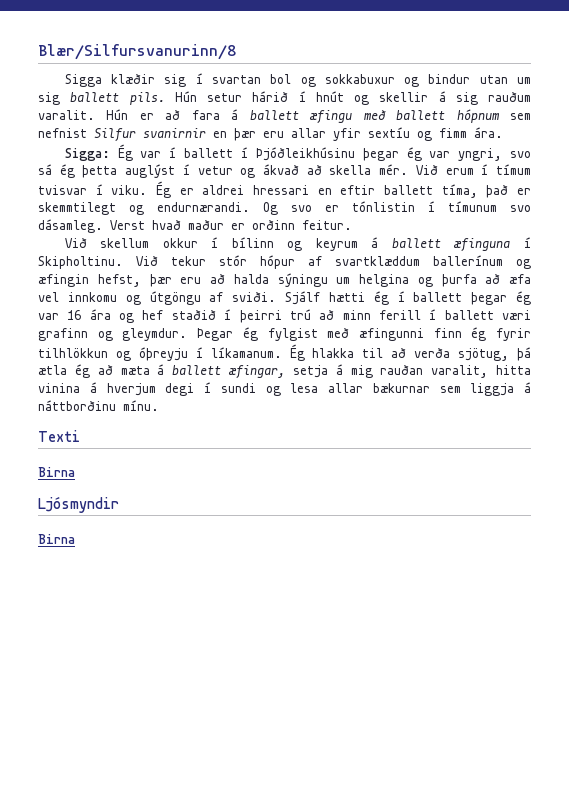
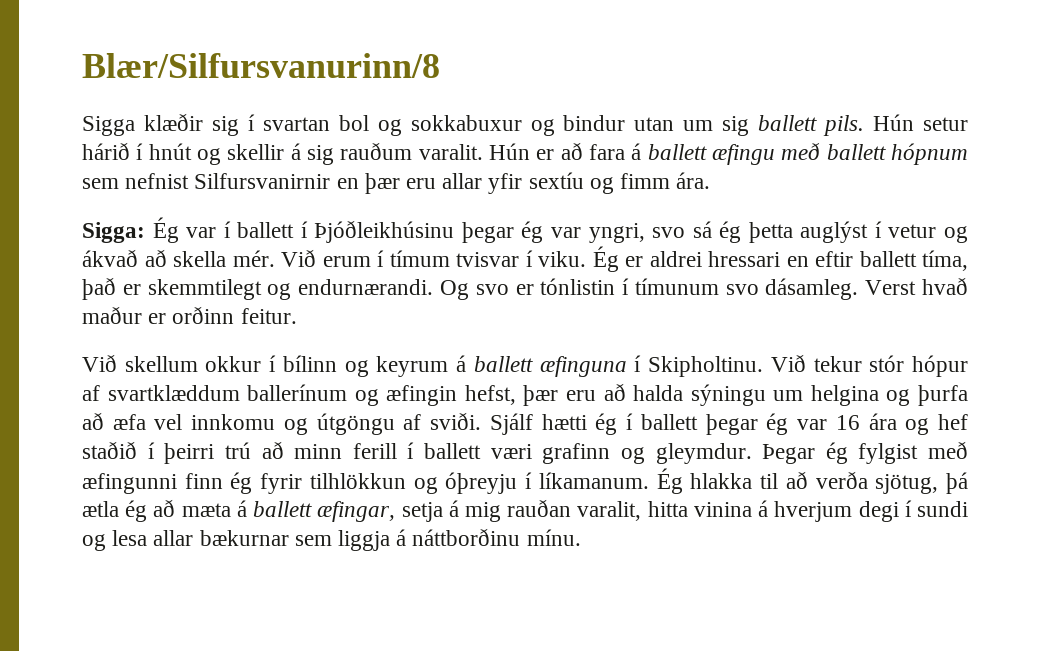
- Hún er að fara á ballett æfingu með ballett hópnum sem nefnist Silfur svanirnir en þær eru allar yfir sextíu og fimm ára.
+ Hún er að fara á ballett æfingu með ballett hópnum sem nefnist Silfursvanirnir en þær eru allar yfir sextíu og fimm ára.
- Texti
- Birna
- Ljósmyndir
- Birna

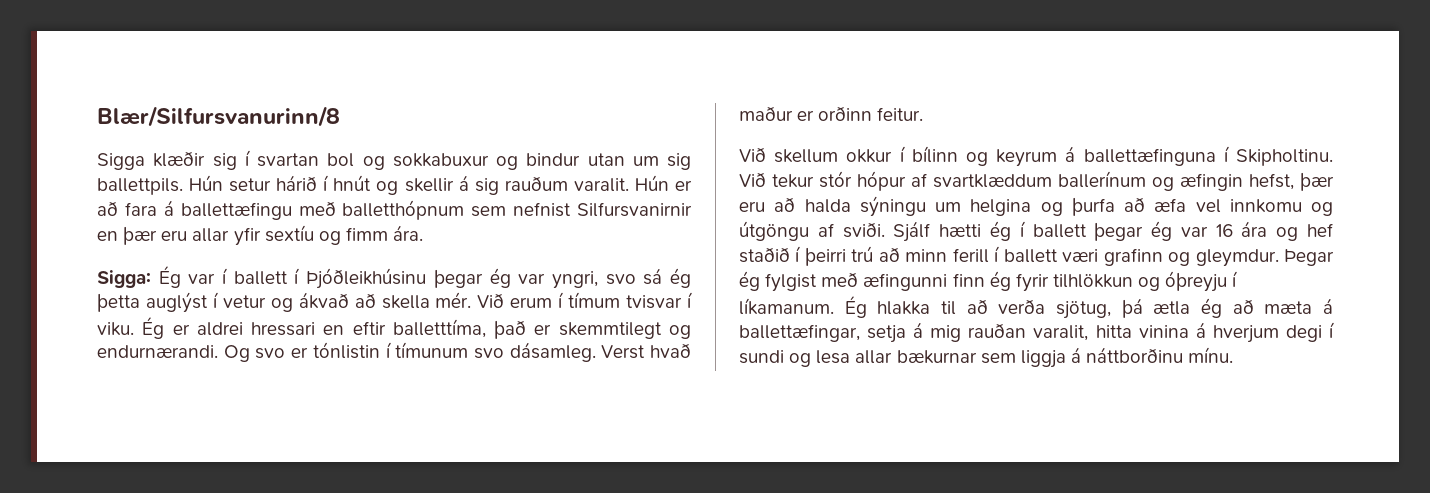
- Sigga klæðir sig í svartan bol og sokkabuxur og bindur utan um sig ballett pils.
+ Sigga klæðir sig í svartan bol og sokkabuxur og bindur utan um sig ballettpils.
- Hún er að fara á ballett æfingu með ballett hópnum sem nefnist Silfursvanirnir en þær eru allar yfir sextíu og fimm ára.
+ Hún er að fara á ballettæfingu með balletthópnum sem nefnist Silfursvanirnir en þær eru allar yfir sextíu og fimm ára.
- Ég er aldrei hressari en eftir ballett tíma, það er skemmtilegt og endurnærandi.
+ Ég er aldrei hressari en eftir balletttíma, það er skemmtilegt og endurnærandi.
- Við skellum okkur í bílinn og keyrum á ballett æfinguna í Skipholtinu.
+ Við skellum okkur í bílinn og keyrum á ballettæfinguna í Skipholtinu.
- Ég hlakka til að verða sjötug, þá ætla ég að mæta á ballett æfingar, setja á mig rauðan varalit, hitta vinina á hverjum degi í sundi og lesa allar bækurnar sem liggja á náttborðinu mínu.
+ Ég hlakka til að verða sjötug, þá ætla ég að mæta á ballettæfingar, setja á mig rauðan varalit, hitta vinina á hverjum degi í sundi og lesa allar bækurnar sem liggja á náttborðinu mínu.

